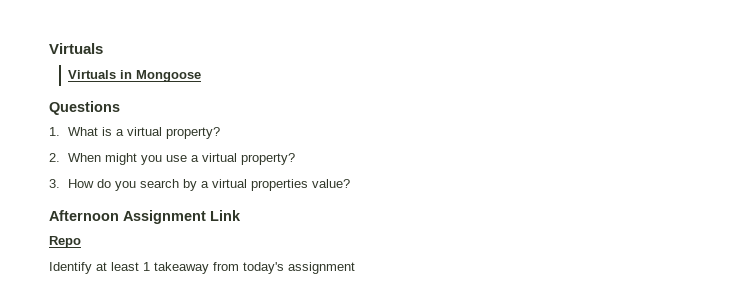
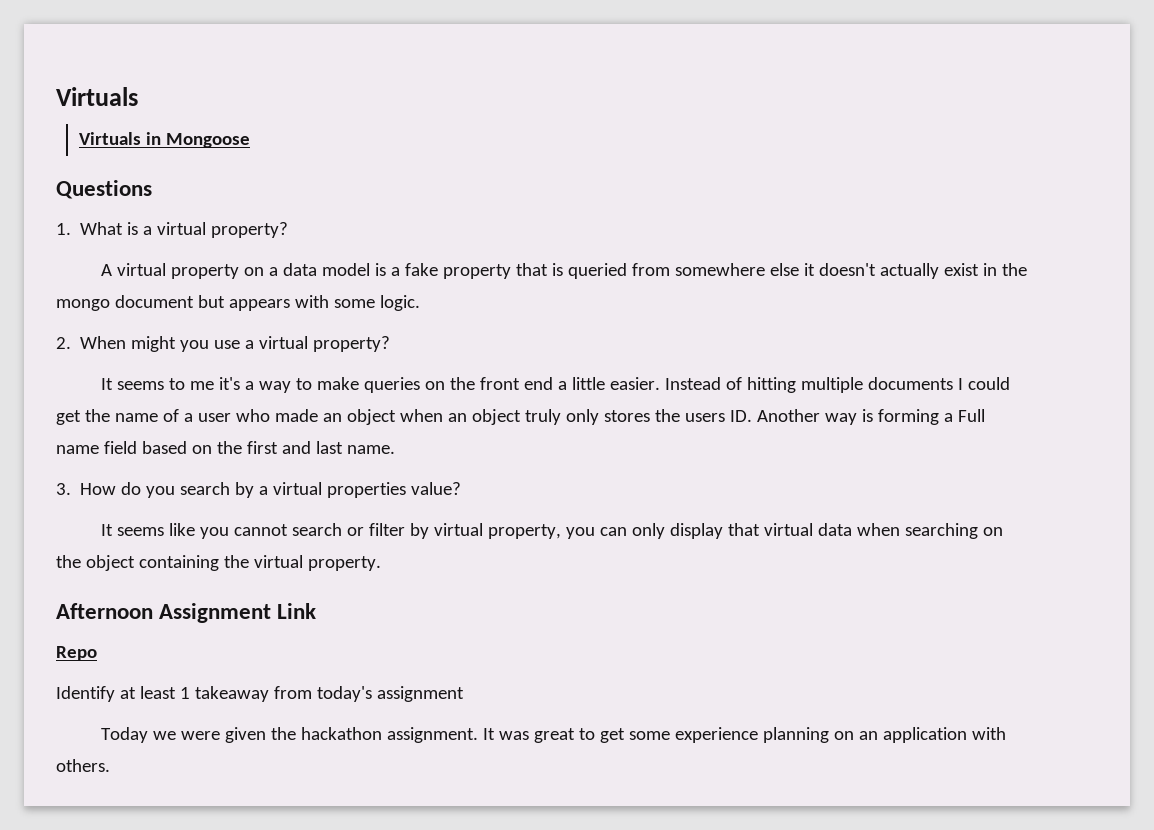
+ A virtual property on a data model is a fake property that is queried from somewhere else it doesn't actually exist in the mongo document but appears with some logic.
+ It seems to me it's a way to make queries on the front end a little easier. Instead of hitting multiple documents I could get the name of a user who made an object when an object truly only stores the users ID. Another way is forming a Full name field based on the first and last name.
+ It seems like you cannot search or filter by virtual property, you can only display that virtual data when searching on the object containing the virtual property.
+ Today we were given the hackathon assignment. It was great to get some experience planning on an application with others.

